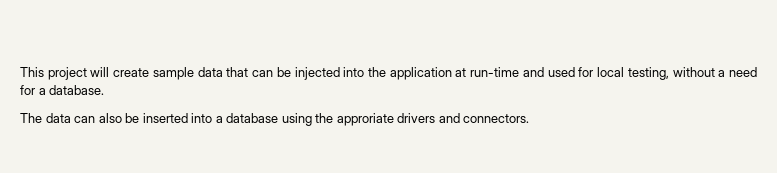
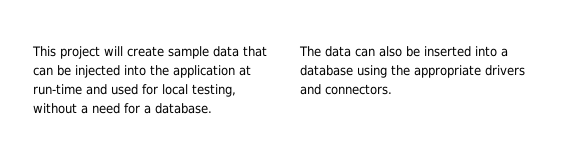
- The data can also be inserted into a database using the approriate drivers and connectors.
+ The data can also be inserted into a database using the appropriate drivers and connectors.

